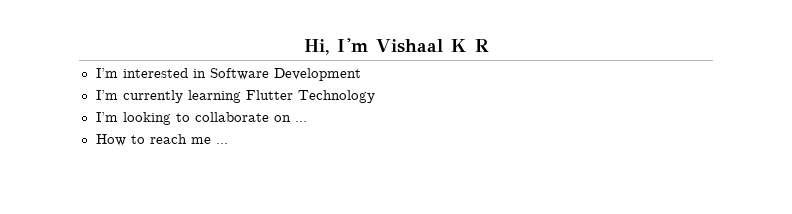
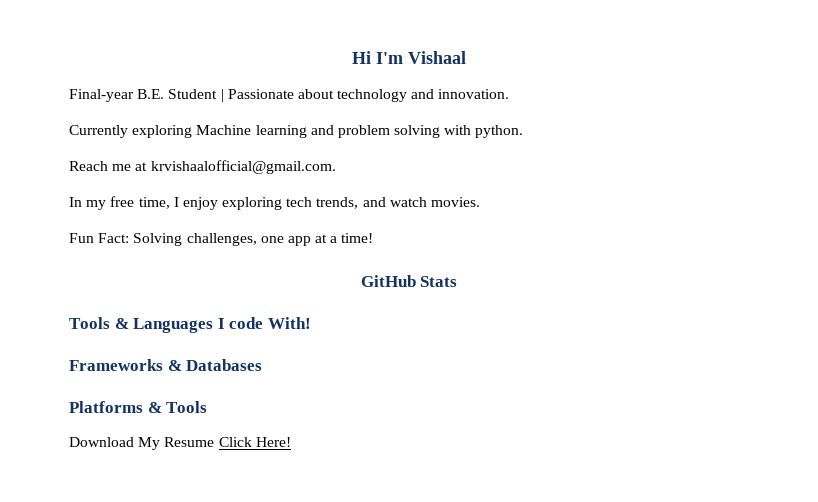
- Hi, I'm Vishaal K R
- I’m interested in Software Development
- I’m currently learning Flutter Technology
- I’m looking to collaborate on ...
- How to reach me ...
+ Hi I'm Vishaal
+ Final-year B.E. Student | Passionate about technology and innovation.
+ Currently exploring Machine learning and problem solving with python.
+ Reach me at krvishaalofficial@gmail.com.
+ In my free time, I enjoy exploring tech trends, and watch movies.
+ Fun Fact: Solving challenges, one app at a time!
+ GitHub Stats
+ Tools & Languages I code With!
+ Frameworks & Databases
+ Platforms & Tools
+ Download My Resume Click Here!

